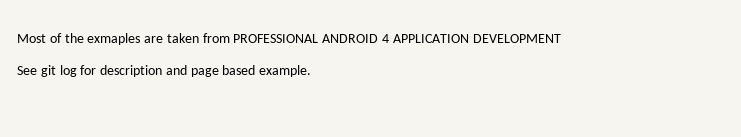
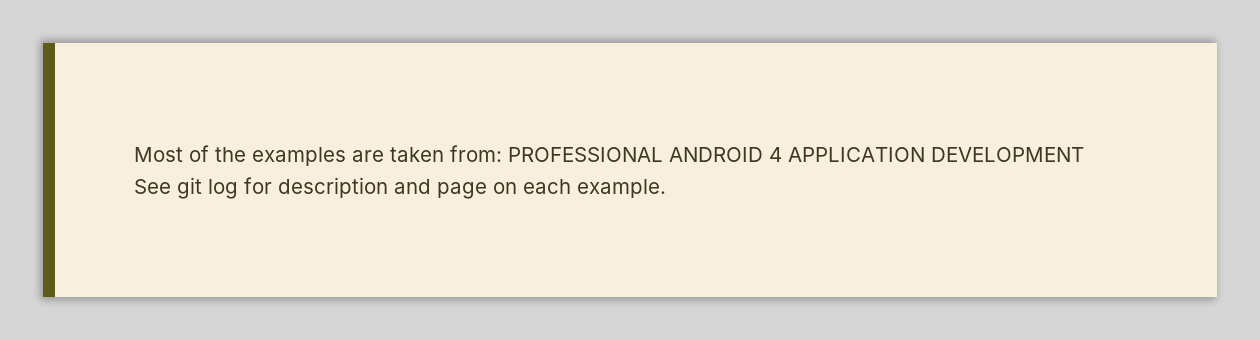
- Most of the exmaples are taken from PROFESSIONAL ANDROID 4 APPLICATION DEVELOPMENT
+ Most of the examples are taken from: PROFESSIONAL ANDROID 4 APPLICATION DEVELOPMENT
- See git log for description and page based example.
+ See git log for description and page on each example.

